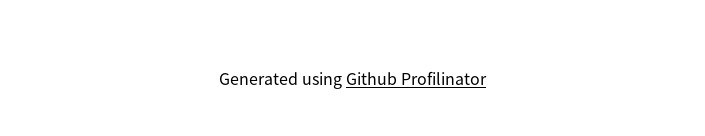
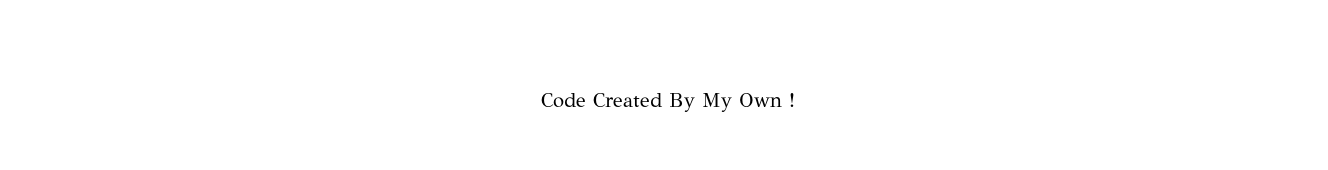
- Generated using Github Profilinator
+ Code Created By My Own !

